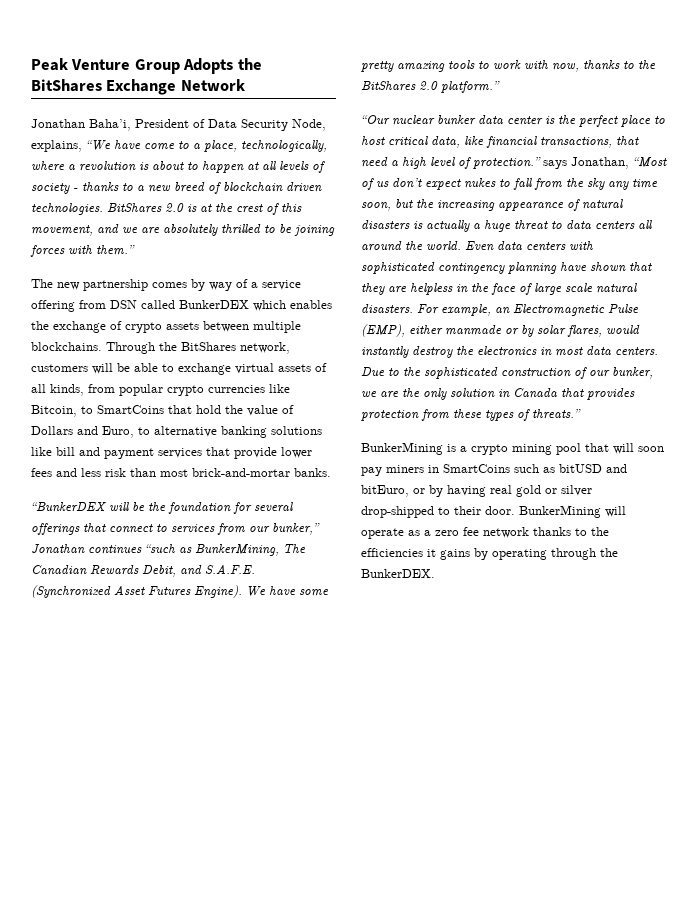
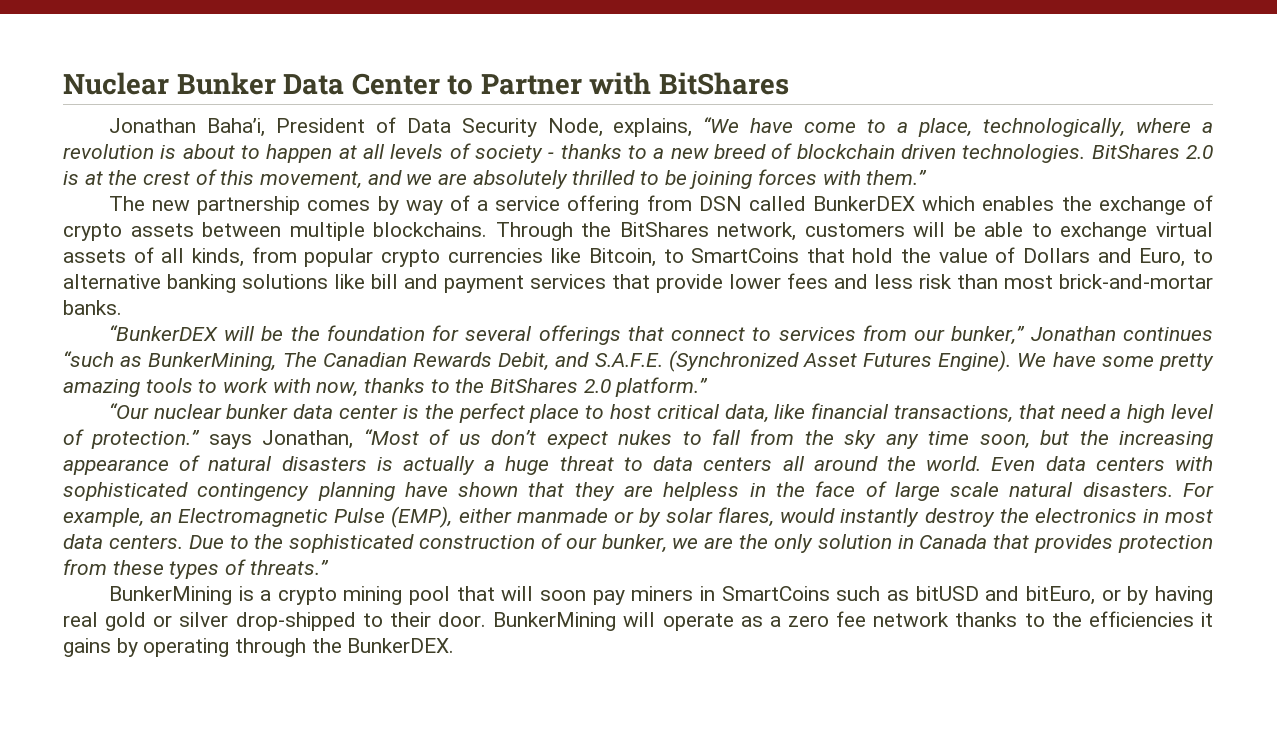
- Peak Venture Group Adopts the BitShares Exchange Network
+ Nuclear Bunker Data Center to Partner with BitShares

